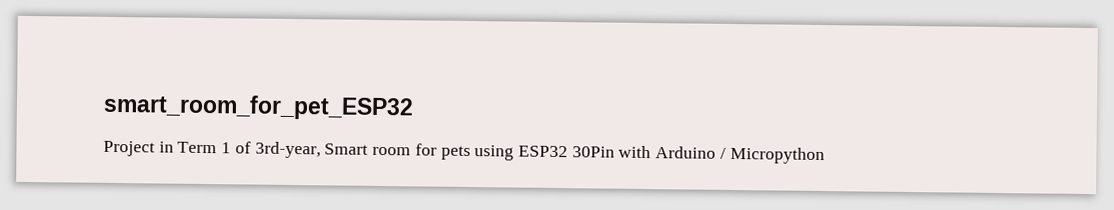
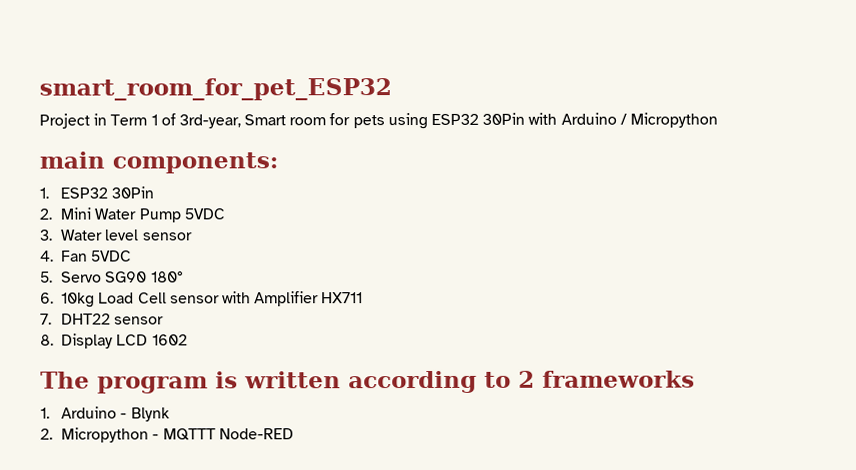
+ main components:
+ 1. ESP32 30Pin
+ 2. Mini Water Pump 5VDC
+ 3. Water level sensor
+ 4. Fan 5VDC
+ 5. Servo SG90 180°
+ 6. 10kg Load Cell sensor with Amplifier HX711
+ 7. DHT22 sensor
+ 8. Display LCD 1602
+ The program is written according to 2 frameworks
+ 1. Arduino - Blynk
+ 2. Micropython - MQTTT Node-RED

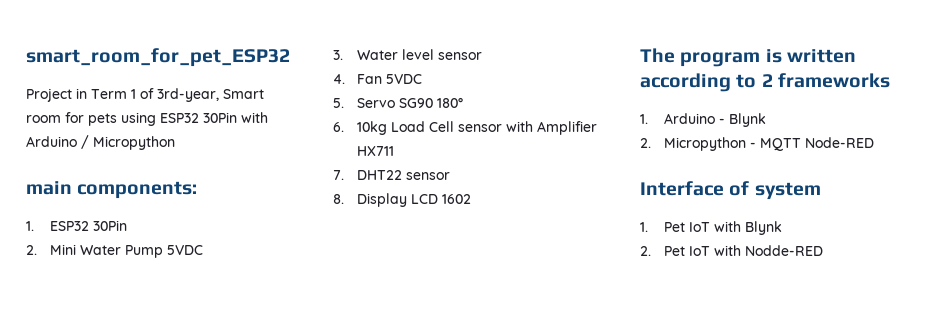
- 2. Micropython - MQTTT Node-RED
+ 2. Micropython - MQTT Node-RED
+ Interface of system
+ 1. Pet IoT with Blynk
+ 2. Pet IoT with Nodde-RED

